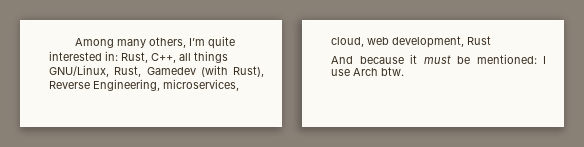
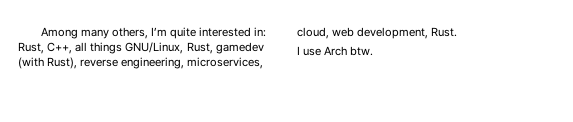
- Among many others, I’m quite interested in: Rust, C++, all things GNU/Linux, Rust, Gamedev (with Rust), Reverse Engineering, microservices, cloud, web development, Rust
- And because it must be mentioned: I use Arch btw.
+ Among many others, I’m quite interested in: Rust, C++, all things GNU/Linux, Rust, gamedev (with Rust), reverse engineering, microservices, cloud, web development, Rust.
+ I use Arch btw.

